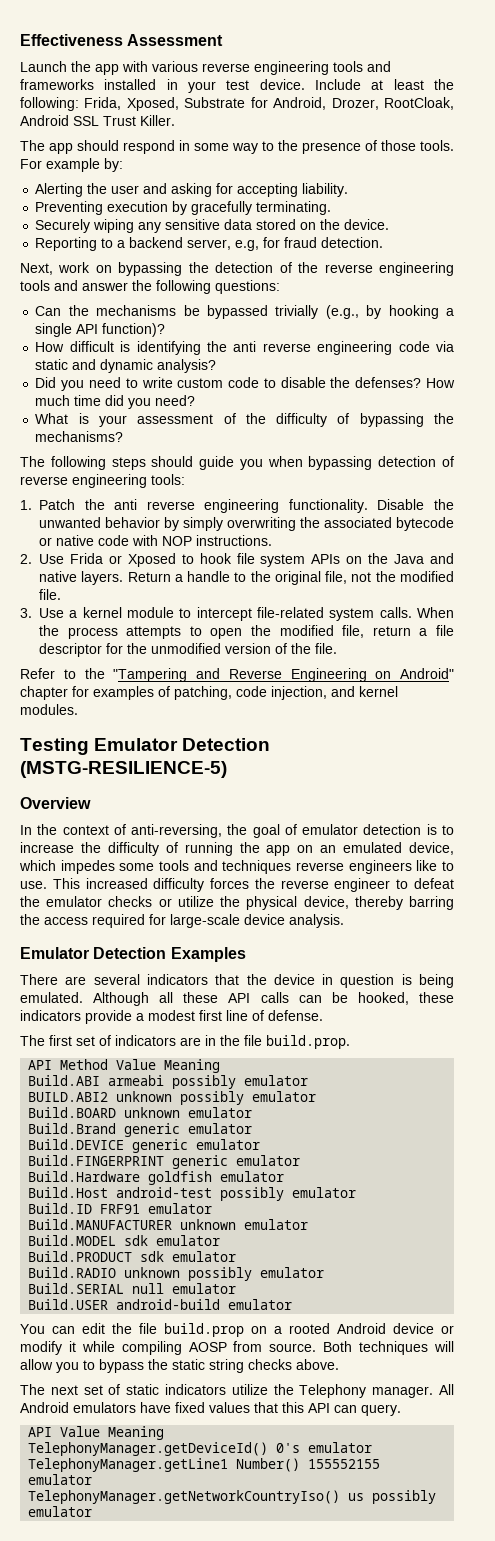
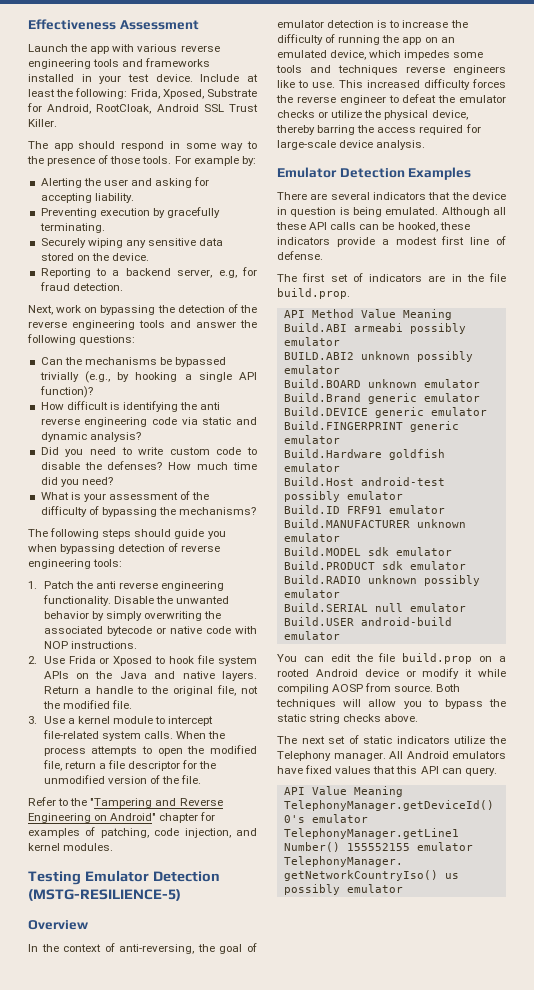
- Include at least the following: Frida, Xposed, Substrate for Android, Drozer, RootCloak, Android SSL Trust Killer.
+ Include at least the following: Frida, Xposed, Substrate for Android, RootCloak, Android SSL Trust Killer.

